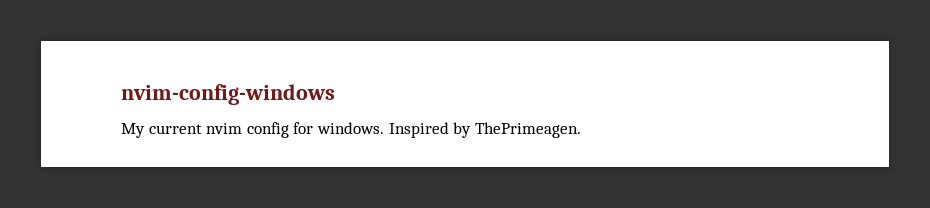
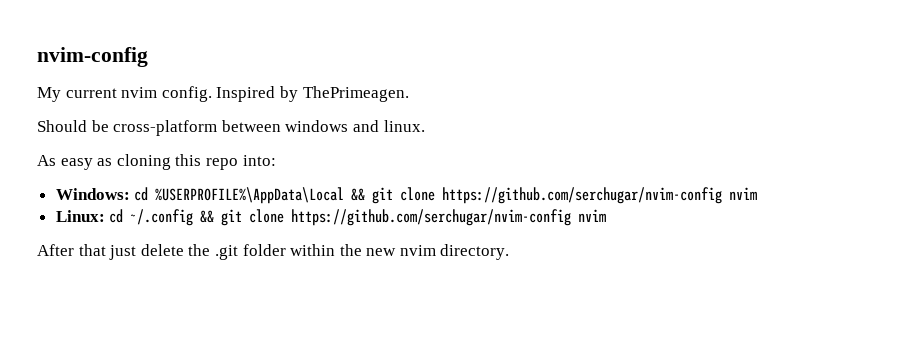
- nvim-config-windows
+ nvim-config
- My current nvim config for windows.
+ My current nvim config.
+ Should be cross-platform between windows and linux.
+ As easy as cloning this repo into:
+ Windows: cd %USERPROFILE%\AppData\Local && git clone https://github.com/serchugar/nvim-config nvim
+ Linux: cd ~/.config && git clone https://github.com/serchugar/nvim-config nvim
+ After that just delete the .git folder within the new nvim directory.

